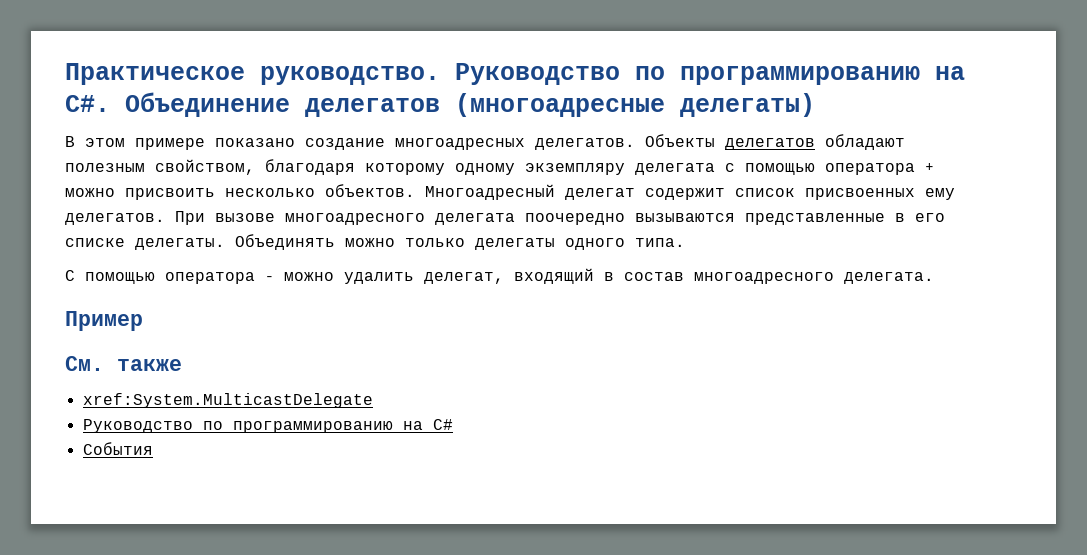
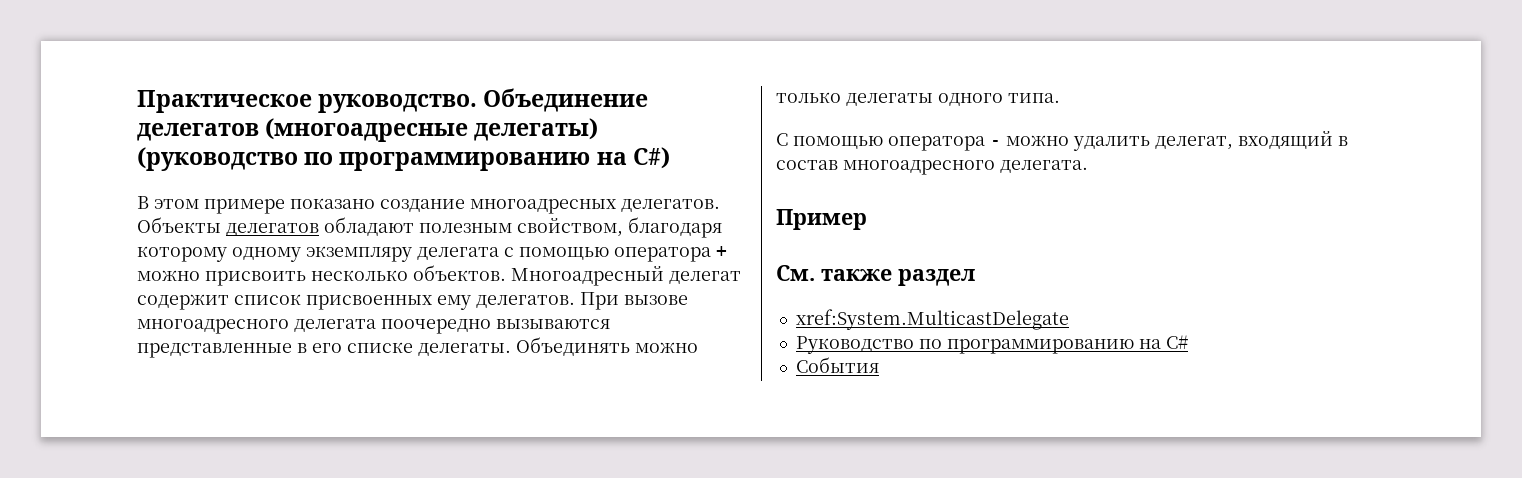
- Руководство по программированию на C#. Объединение делегатов (многоадресные делегаты)
+ Объединение делегатов (многоадресные делегаты) (руководство по программированию на C#)
- См. также
+ См. также раздел

